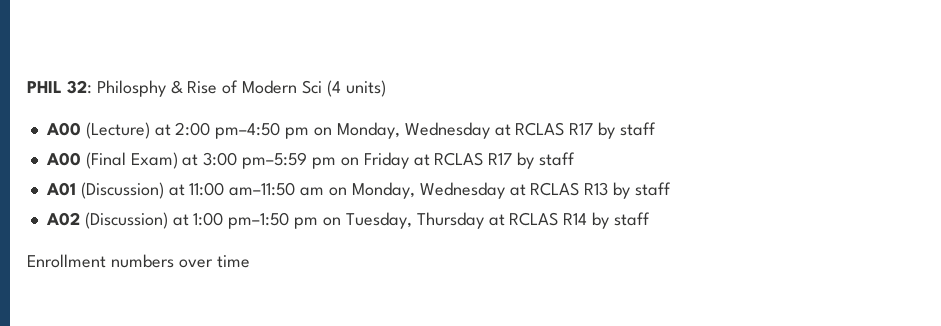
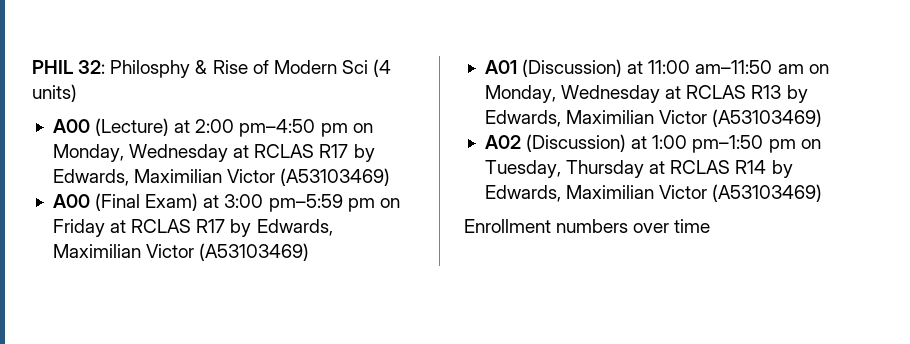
- A00 (Lecture) at 2:00 pm–4:50 pm on Monday, Wednesday at RCLAS R17 by staff
+ A00 (Lecture) at 2:00 pm–4:50 pm on Monday, Wednesday at RCLAS R17 by Edwards, Maximilian Victor (A53103469)
- A00 (Final Exam) at 3:00 pm–5:59 pm on Friday at RCLAS R17 by staff
+ A00 (Final Exam) at 3:00 pm–5:59 pm on Friday at RCLAS R17 by Edwards, Maximilian Victor (A53103469)
- A01 (Discussion) at 11:00 am–11:50 am on Monday, Wednesday at RCLAS R13 by staff
+ A01 (Discussion) at 11:00 am–11:50 am on Monday, Wednesday at RCLAS R13 by Edwards, Maximilian Victor (A53103469)
- A02 (Discussion) at 1:00 pm–1:50 pm on Tuesday, Thursday at RCLAS R14 by staff
+ A02 (Discussion) at 1:00 pm–1:50 pm on Tuesday, Thursday at RCLAS R14 by Edwards, Maximilian Victor (A53103469)

